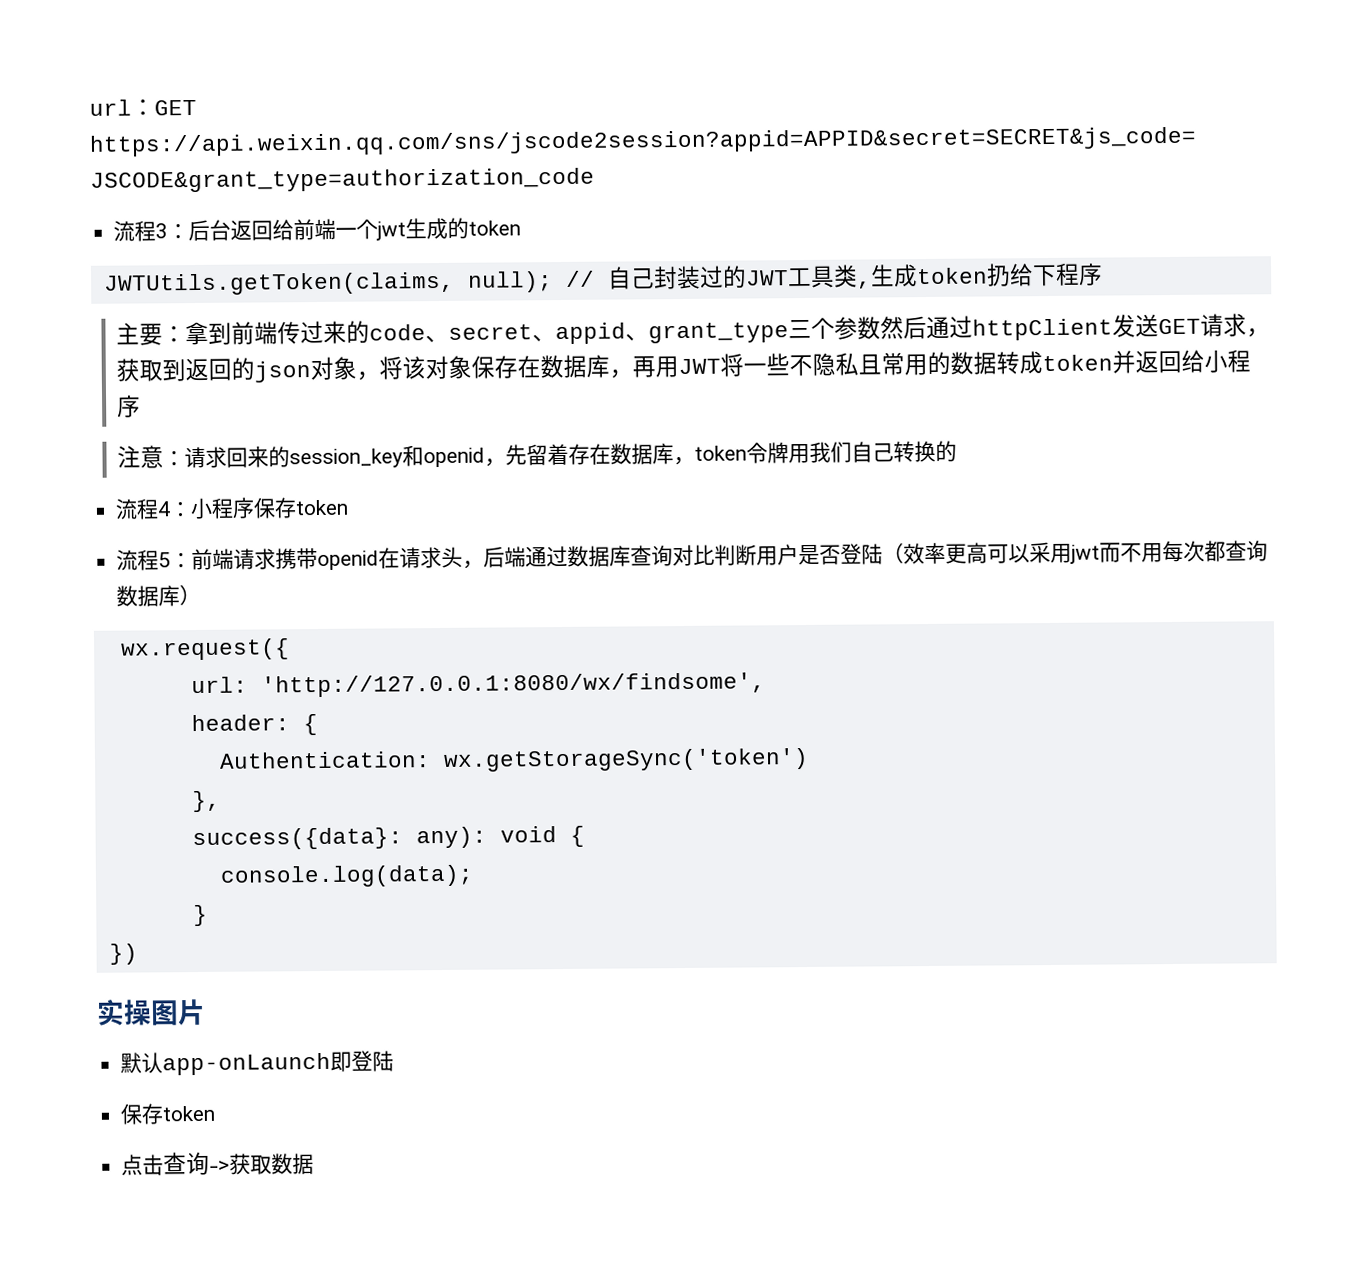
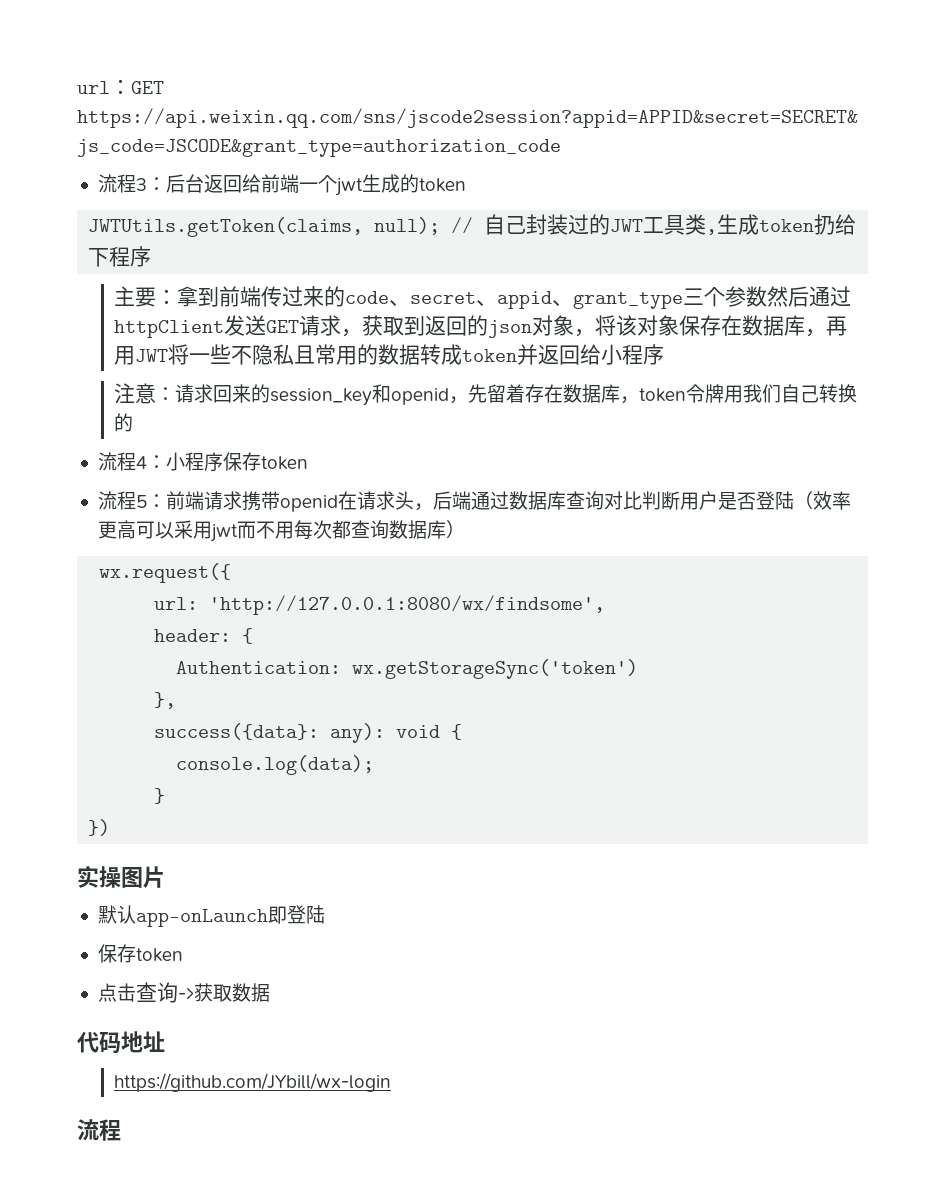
+ 代码地址
+ https://github.com/JYbill/wx-login
+ 流程

